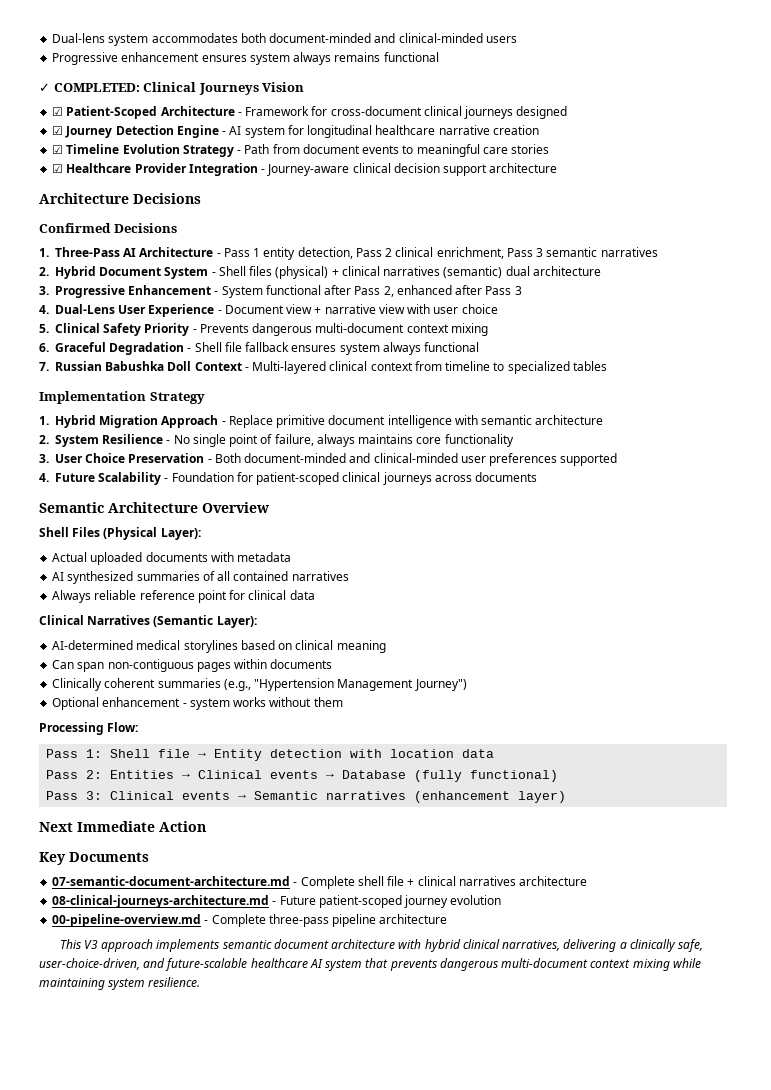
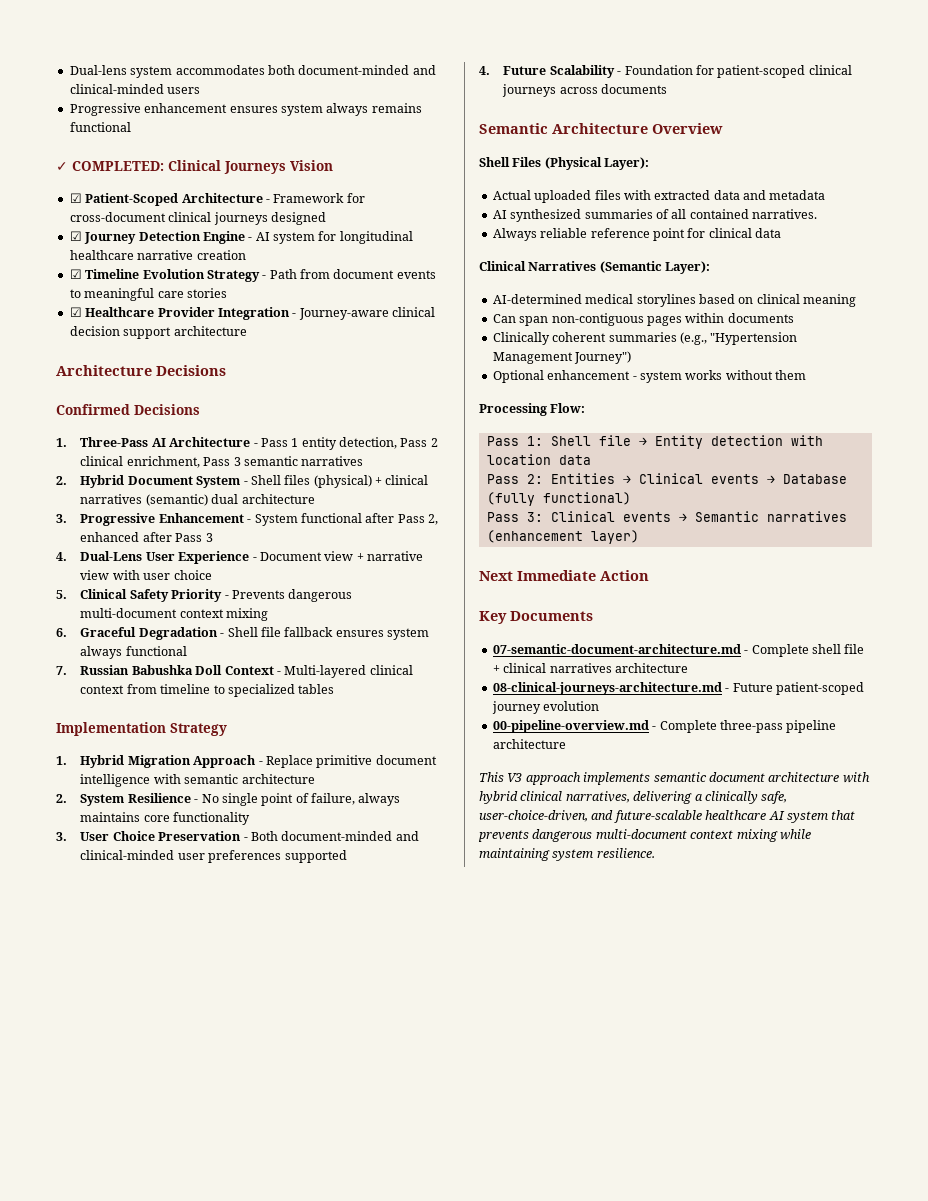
- Actual uploaded documents with metadata
+ Actual uploaded files with extracted data and metadata
- AI synthesized summaries of all contained narratives
+ AI synthesized summaries of all contained narratives.

